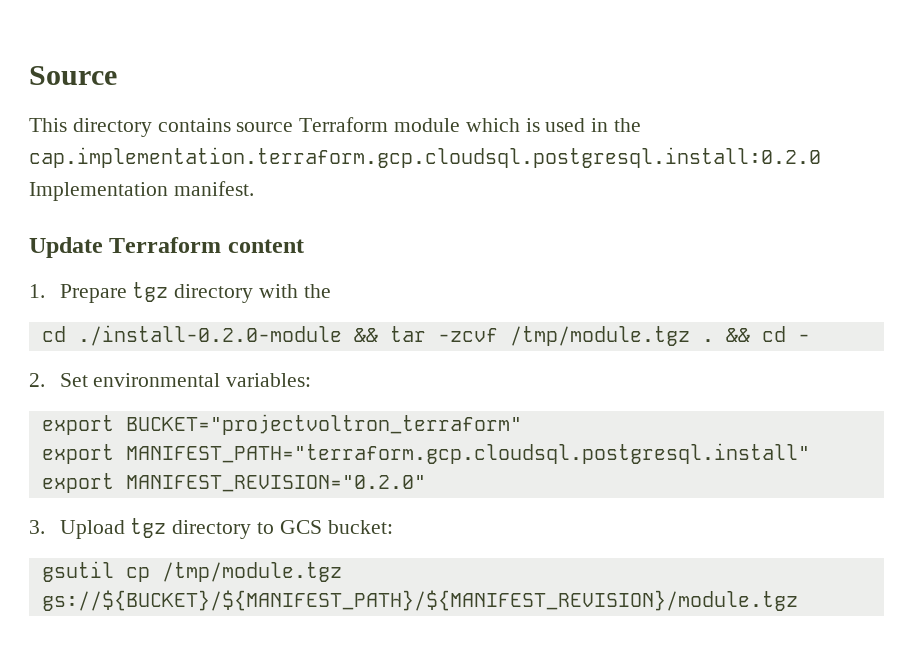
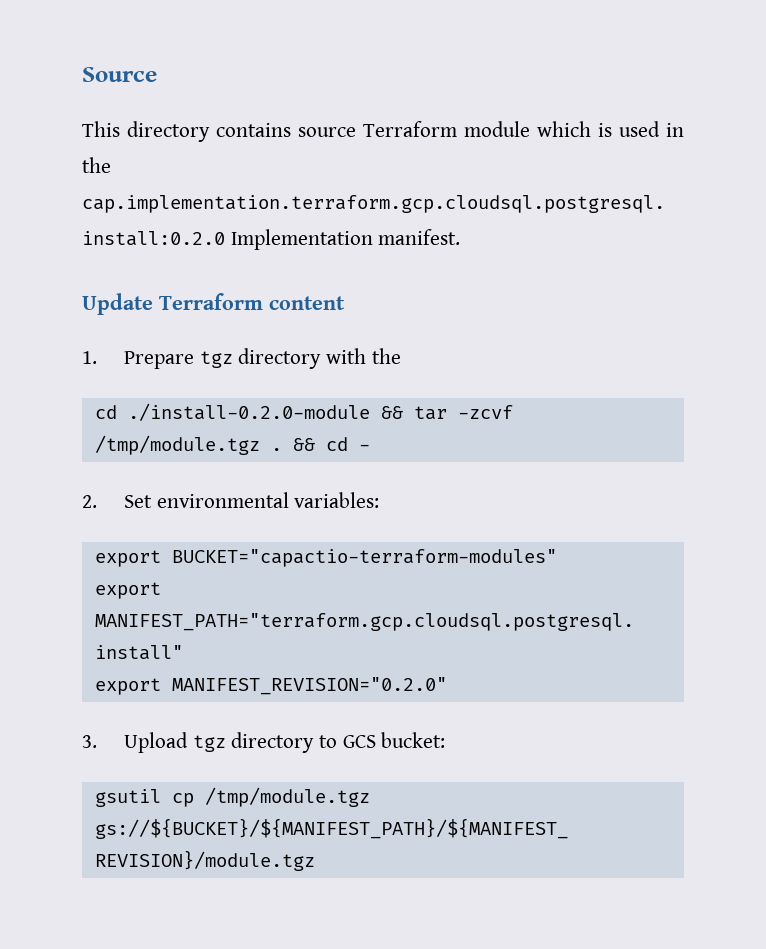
- export BUCKET="projectvoltron_terraform"
+ export BUCKET="capactio-terraform-modules"

